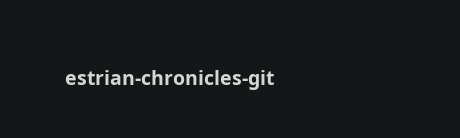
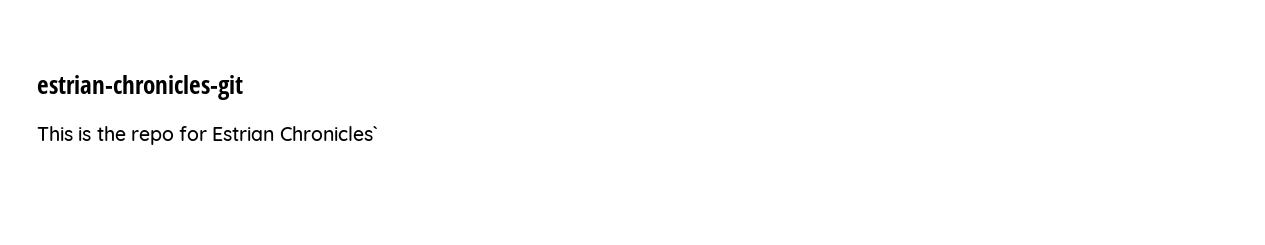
+ This is the repo for Estrian Chronicles`

